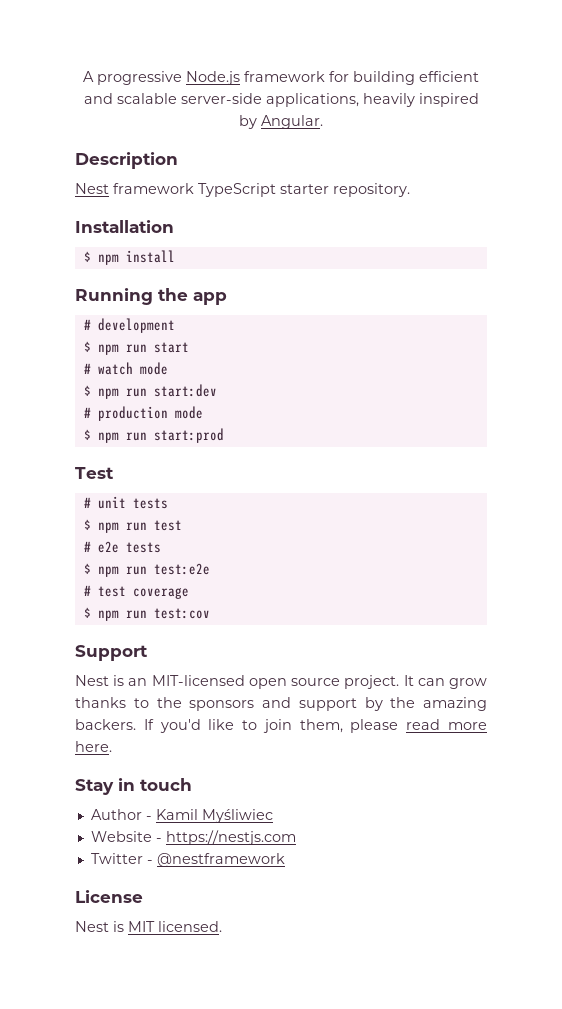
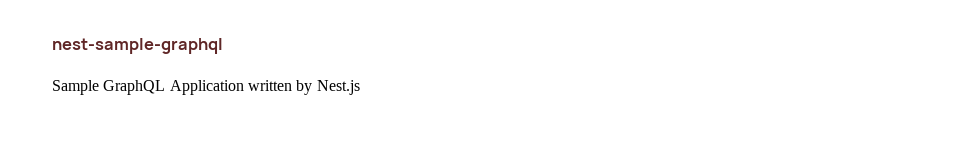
- A progressive Node.js framework for building efficient and scalable server-side applications, heavily inspired by Angular.
- Description
- Nest framework TypeScript starter repository.
- Installation
- $ npm install
- Running the app
- # development
- $ npm run start
- # watch mode
- $ npm run start:dev
- # production mode
- $ npm run start:prod
- Test
- # unit tests
- $ npm run test
- # e2e tests
- $ npm run test:e2e
- # test coverage
- $ npm run test:cov
- Support
- Nest is an MIT-licensed open source project. It can grow thanks to the sponsors and support by the amazing backers. If you'd like to join them, please read more here.
- Stay in touch
- Author - Kamil Myśliwiec
- Website - https://nestjs.com
- Twitter - @nestframework
- License
- Nest is MIT licensed.
+ nest-sample-graphql
+ Sample GraphQL Application written by Nest.js

